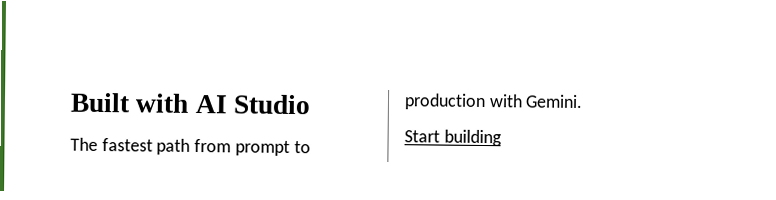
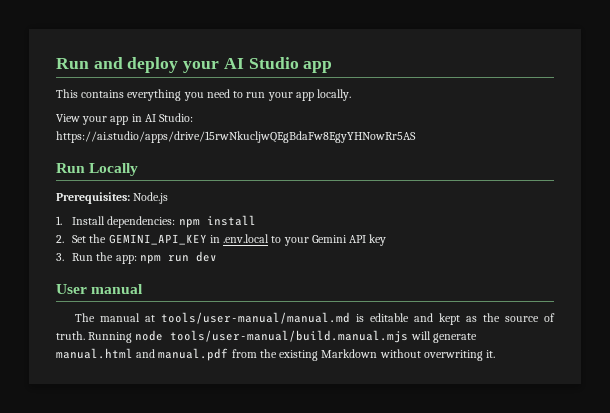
- Built with AI Studio
- The fastest path from prompt to production with Gemini.
- Start building
+ Run and deploy your AI Studio app
+ This contains everything you need to run your app locally.
+ View your app in AI Studio: https://ai.studio/apps/drive/15rwNkucljwQEgBdaFw8EgyYHNowRr5AS
+ Run Locally
+ Prerequisites: Node.js
+ 1. Install dependencies: npm install
+ 2. Set the GEMINI_API_KEY in .env.local to your Gemini API key
+ 3. Run the app: npm run dev
+ User manual
+ The manual at tools/user-manual/manual.md is editable and kept as the source of truth. Running node tools/user-manual/build.manual.mjs will generate manual.html and manual.pdf from the existing Markdown without overwriting it.

